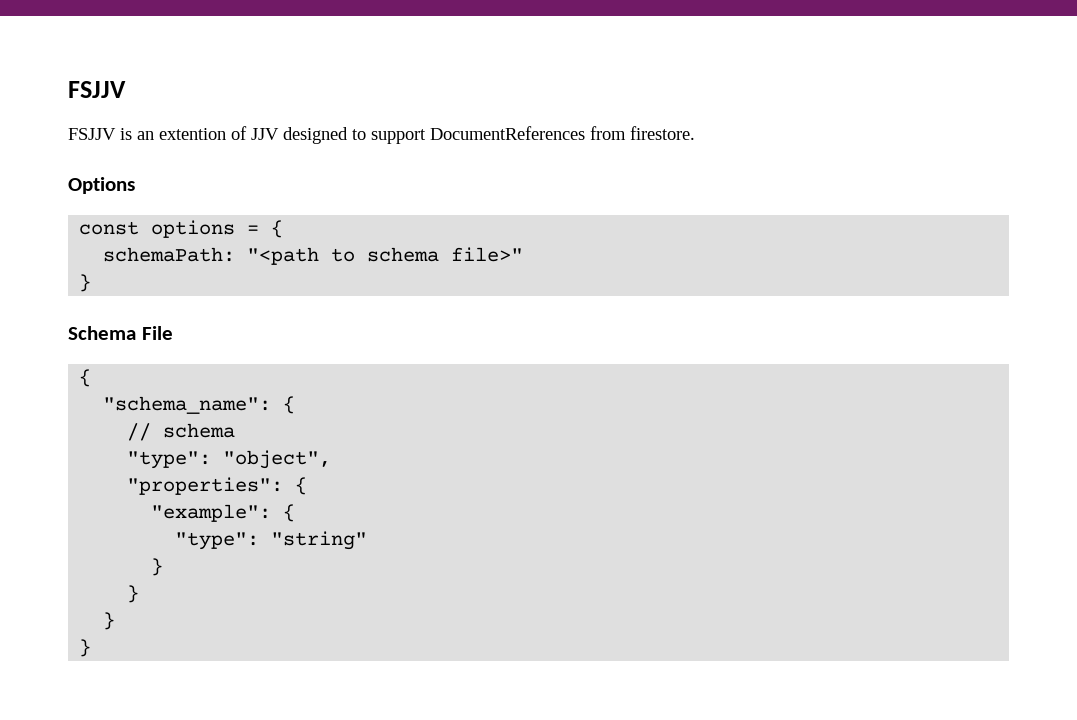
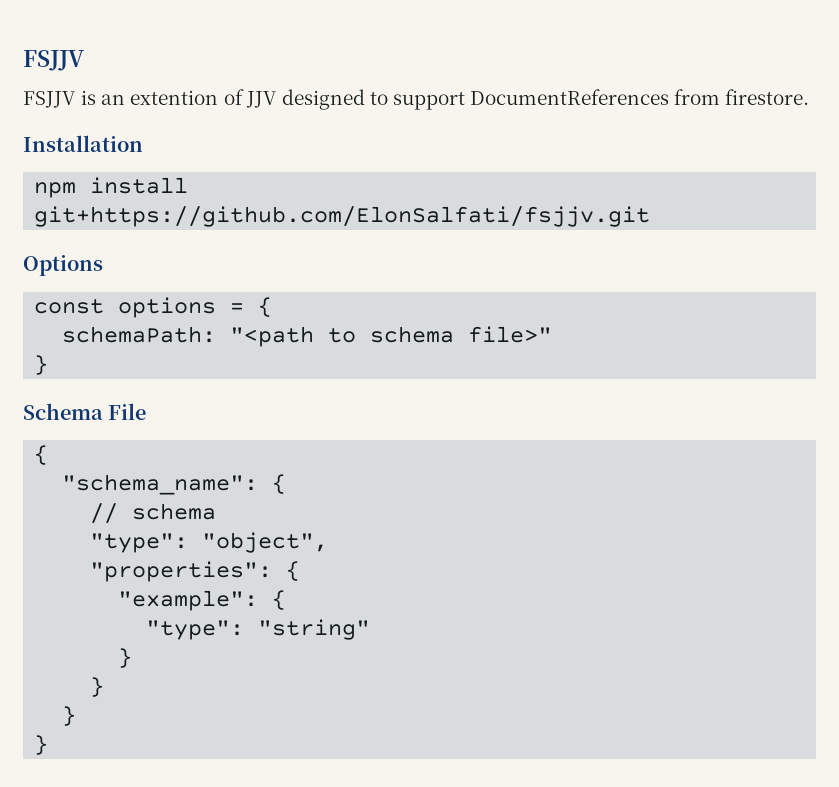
+ Installation
+ npm install git+https://github.com/ElonSalfati/fsjjv.git

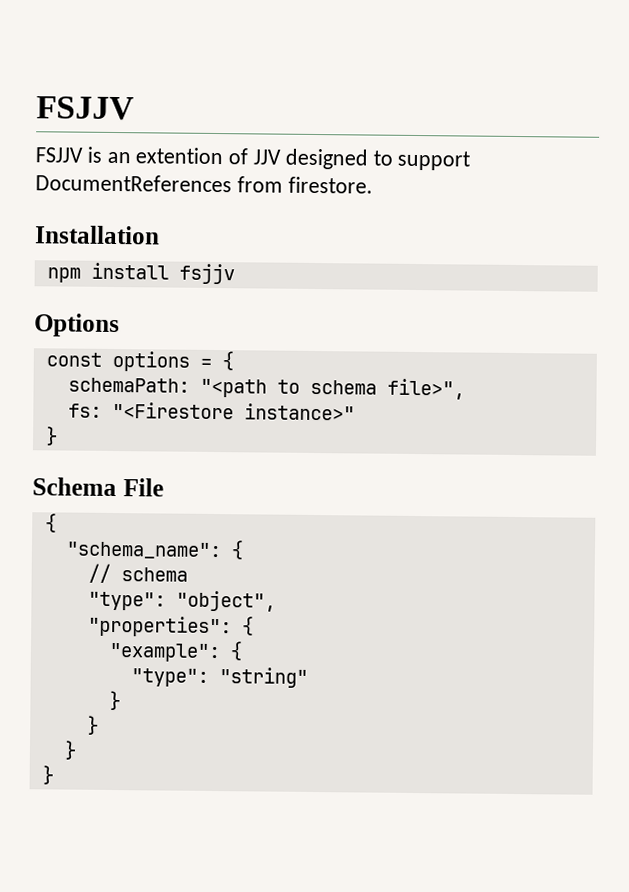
- npm install git+https://github.com/ElonSalfati/fsjjv.git
+ npm install fsjjv
- schemaPath: "<path to schema file>"
+ schemaPath: "<path to schema file>",
+ fs: "<Firestore instance>"

